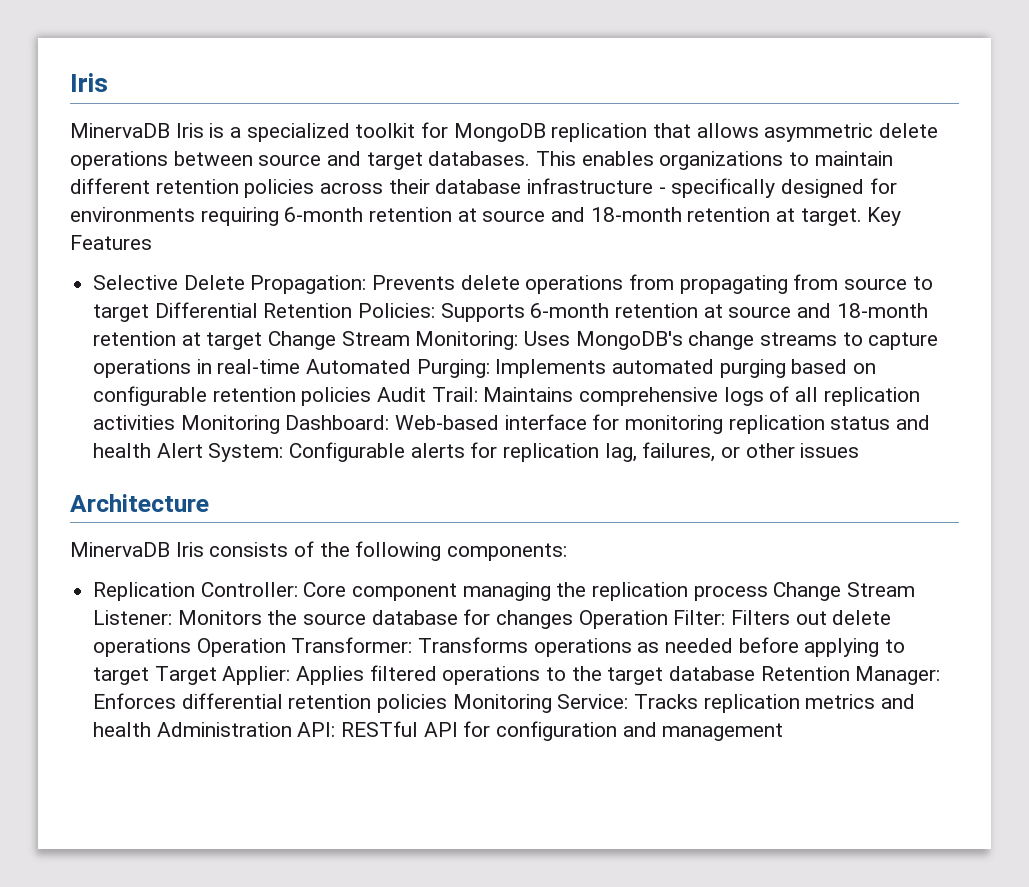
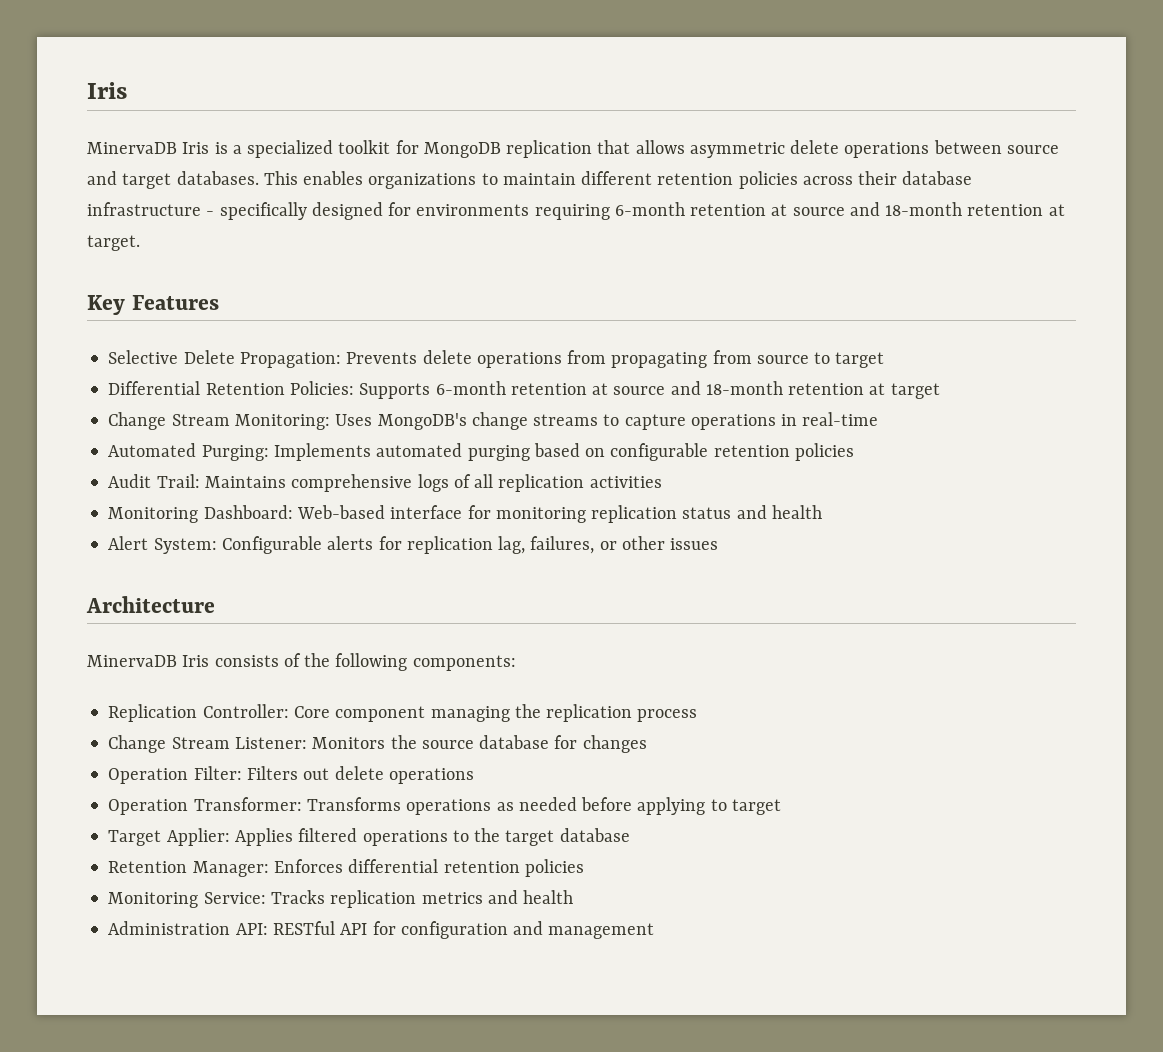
- This enables organizations to maintain different retention policies across their database infrastructure - specifically designed for environments requiring 6-month retention at source and 18-month retention at target. Key Features
+ This enables organizations to maintain different retention policies across their database infrastructure - specifically designed for environments requiring 6-month retention at source and 18-month retention at target.
+ Key Features
- Prevents delete operations from propagating from source to target Differential Retention Policies:
+ Prevents delete operations from propagating from source to target
+ Differential Retention Policies:
- Supports 6-month retention at source and 18-month retention at target Change Stream Monitoring:
+ Supports 6-month retention at source and 18-month retention at target
+ Change Stream Monitoring:
- Uses MongoDB's change streams to capture operations in real-time Automated Purging:
+ Uses MongoDB's change streams to capture operations in real-time
+ Automated Purging:
- Implements automated purging based on configurable retention policies Audit Trail:
+ Implements automated purging based on configurable retention policies
+ Audit Trail:
- Maintains comprehensive logs of all replication activities Monitoring Dashboard:
+ Maintains comprehensive logs of all replication activities
+ Monitoring Dashboard:
- Web-based interface for monitoring replication status and health Alert System:
+ Web-based interface for monitoring replication status and health
+ Alert System:
- Core component managing the replication process Change Stream Listener:
+ Core component managing the replication process
+ Change Stream Listener:
- Monitors the source database for changes Operation Filter:
+ Monitors the source database for changes
+ Operation Filter:
- Filters out delete operations Operation Transformer:
+ Filters out delete operations
+ Operation Transformer:
- Transforms operations as needed before applying to target Target Applier:
+ Transforms operations as needed before applying to target
+ Target Applier:
- Applies filtered operations to the target database Retention Manager:
+ Applies filtered operations to the target database
+ Retention Manager:
- Enforces differential retention policies Monitoring Service:
+ Enforces differential retention policies
+ Monitoring Service:
- Tracks replication metrics and health Administration API:
+ Tracks replication metrics and health
+ Administration API:

